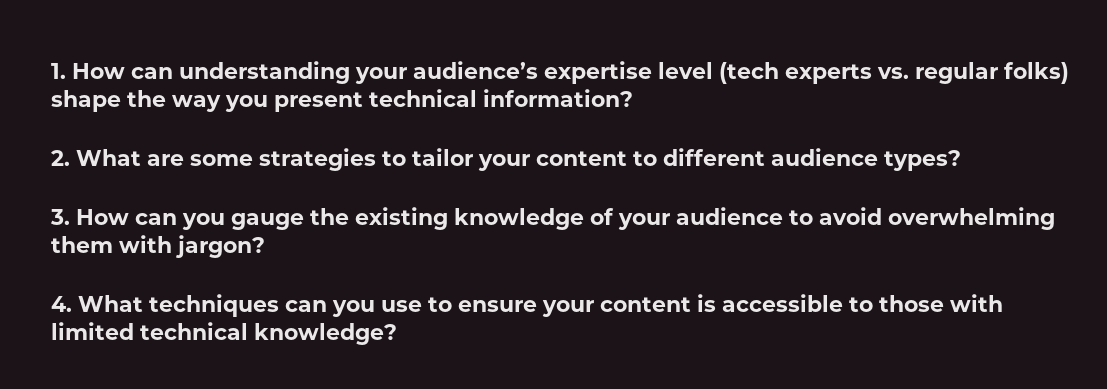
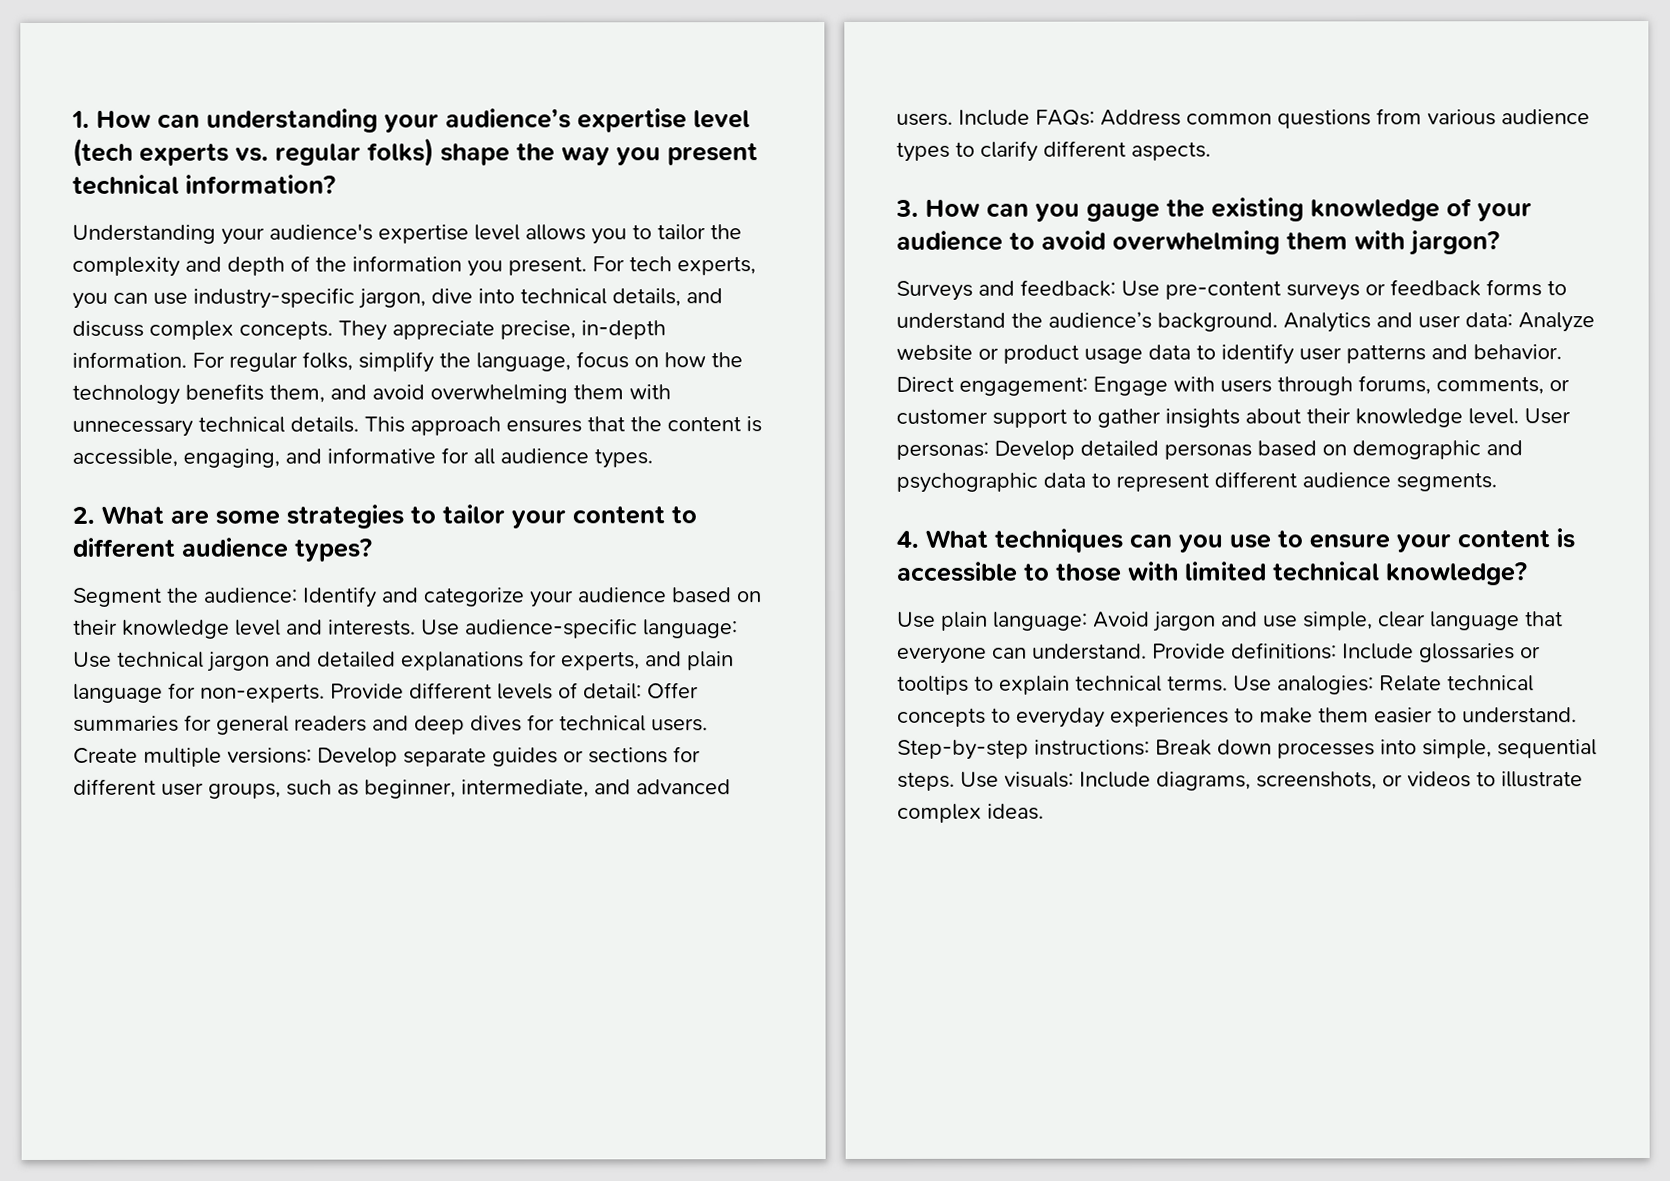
+ Understanding your audience's expertise level allows you to tailor the complexity and depth of the information you present. For tech experts, you can use industry-specific jargon, dive into technical details, and discuss complex concepts. They appreciate precise, in-depth information. For regular folks, simplify the language, focus on how the technology benefits them, and avoid overwhelming them with unnecessary technical details. This approach ensures that the content is accessible, engaging, and informative for all audience types.
+ Segment the audience: Identify and categorize your audience based on their knowledge level and interests. Use audience-specific language: Use technical jargon and detailed explanations for experts, and plain language for non-experts. Provide different levels of detail: Offer summaries for general readers and deep dives for technical users. Create multiple versions: Develop separate guides or sections for different user groups, such as beginner, intermediate, and advanced users. Include FAQs: Address common questions from various audience types to clarify different aspects.
+ Surveys and feedback: Use pre-content surveys or feedback forms to understand the audience’s background. Analytics and user data: Analyze website or product usage data to identify user patterns and behavior. Direct engagement: Engage with users through forums, comments, or customer support to gather insights about their knowledge level. User personas: Develop detailed personas based on demographic and psychographic data to represent different audience segments.
+ Use plain language: Avoid jargon and use simple, clear language that everyone can understand. Provide definitions: Include glossaries or tooltips to explain technical terms. Use analogies: Relate technical concepts to everyday experiences to make them easier to understand. Step-by-step instructions: Break down processes into simple, sequential steps. Use visuals: Include diagrams, screenshots, or videos to illustrate complex ideas.

